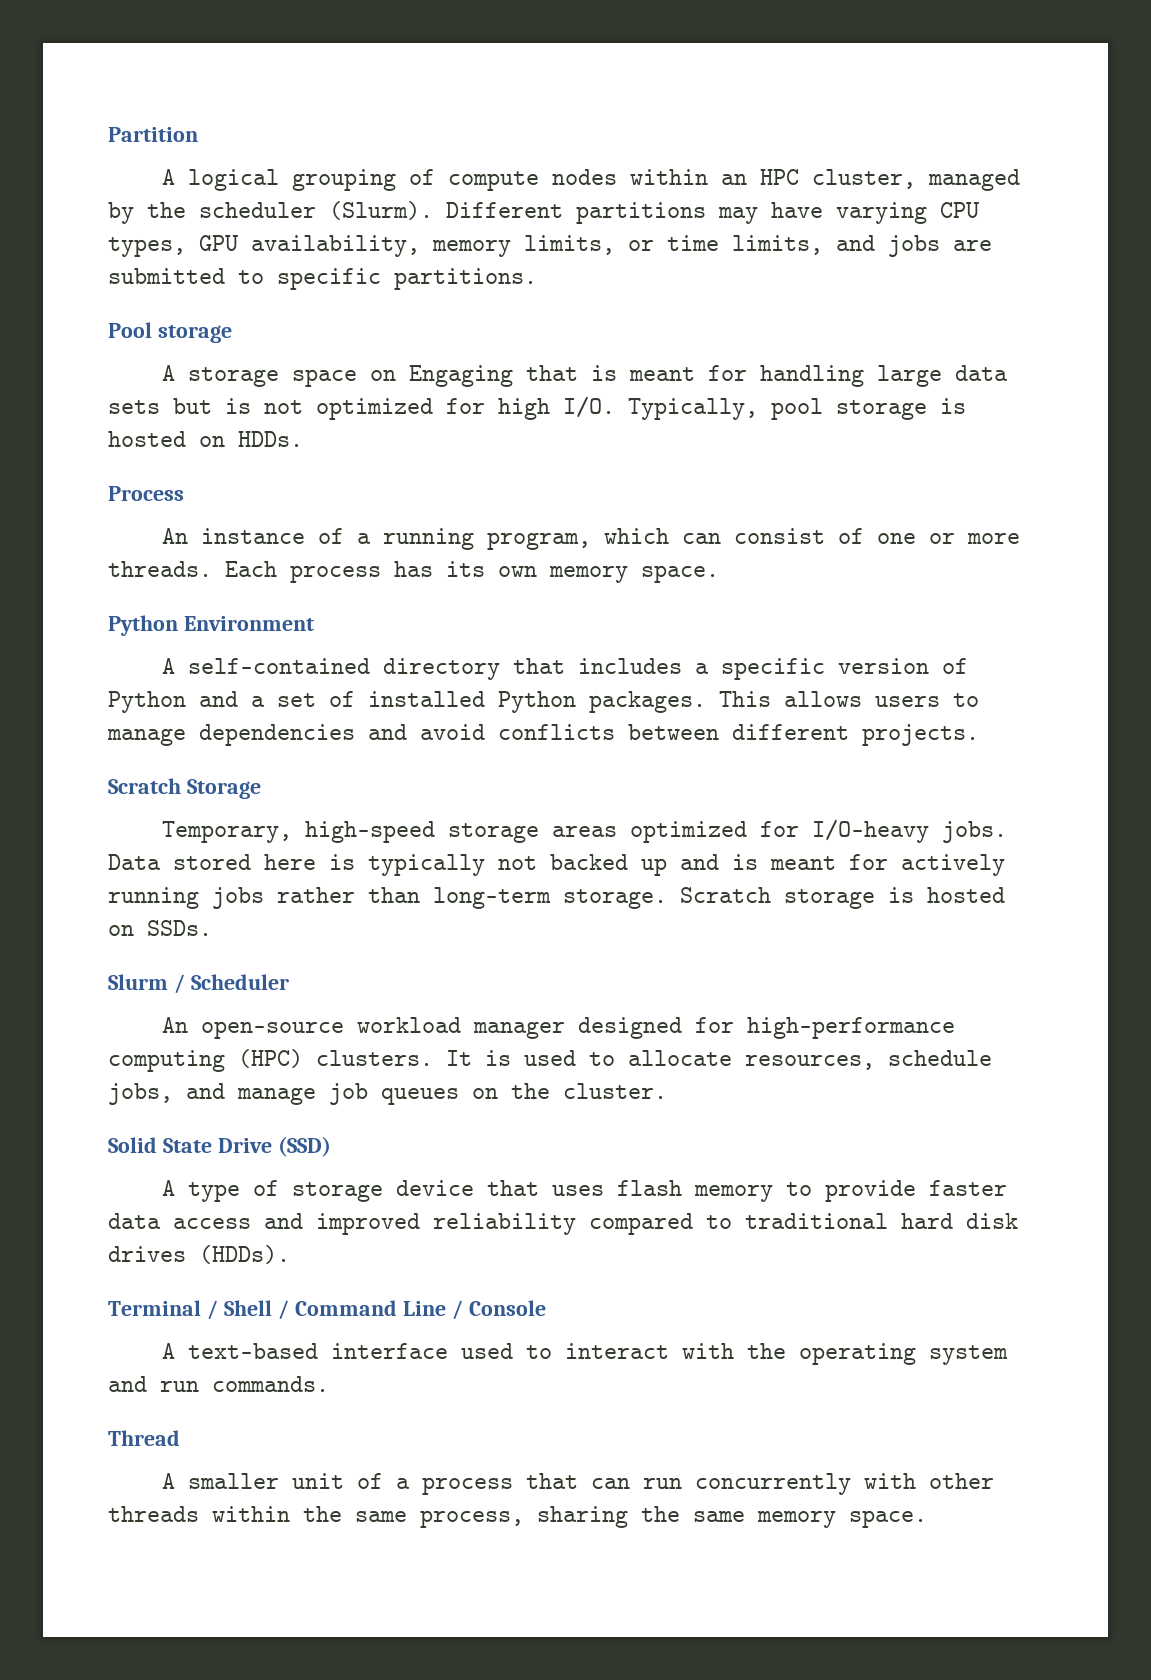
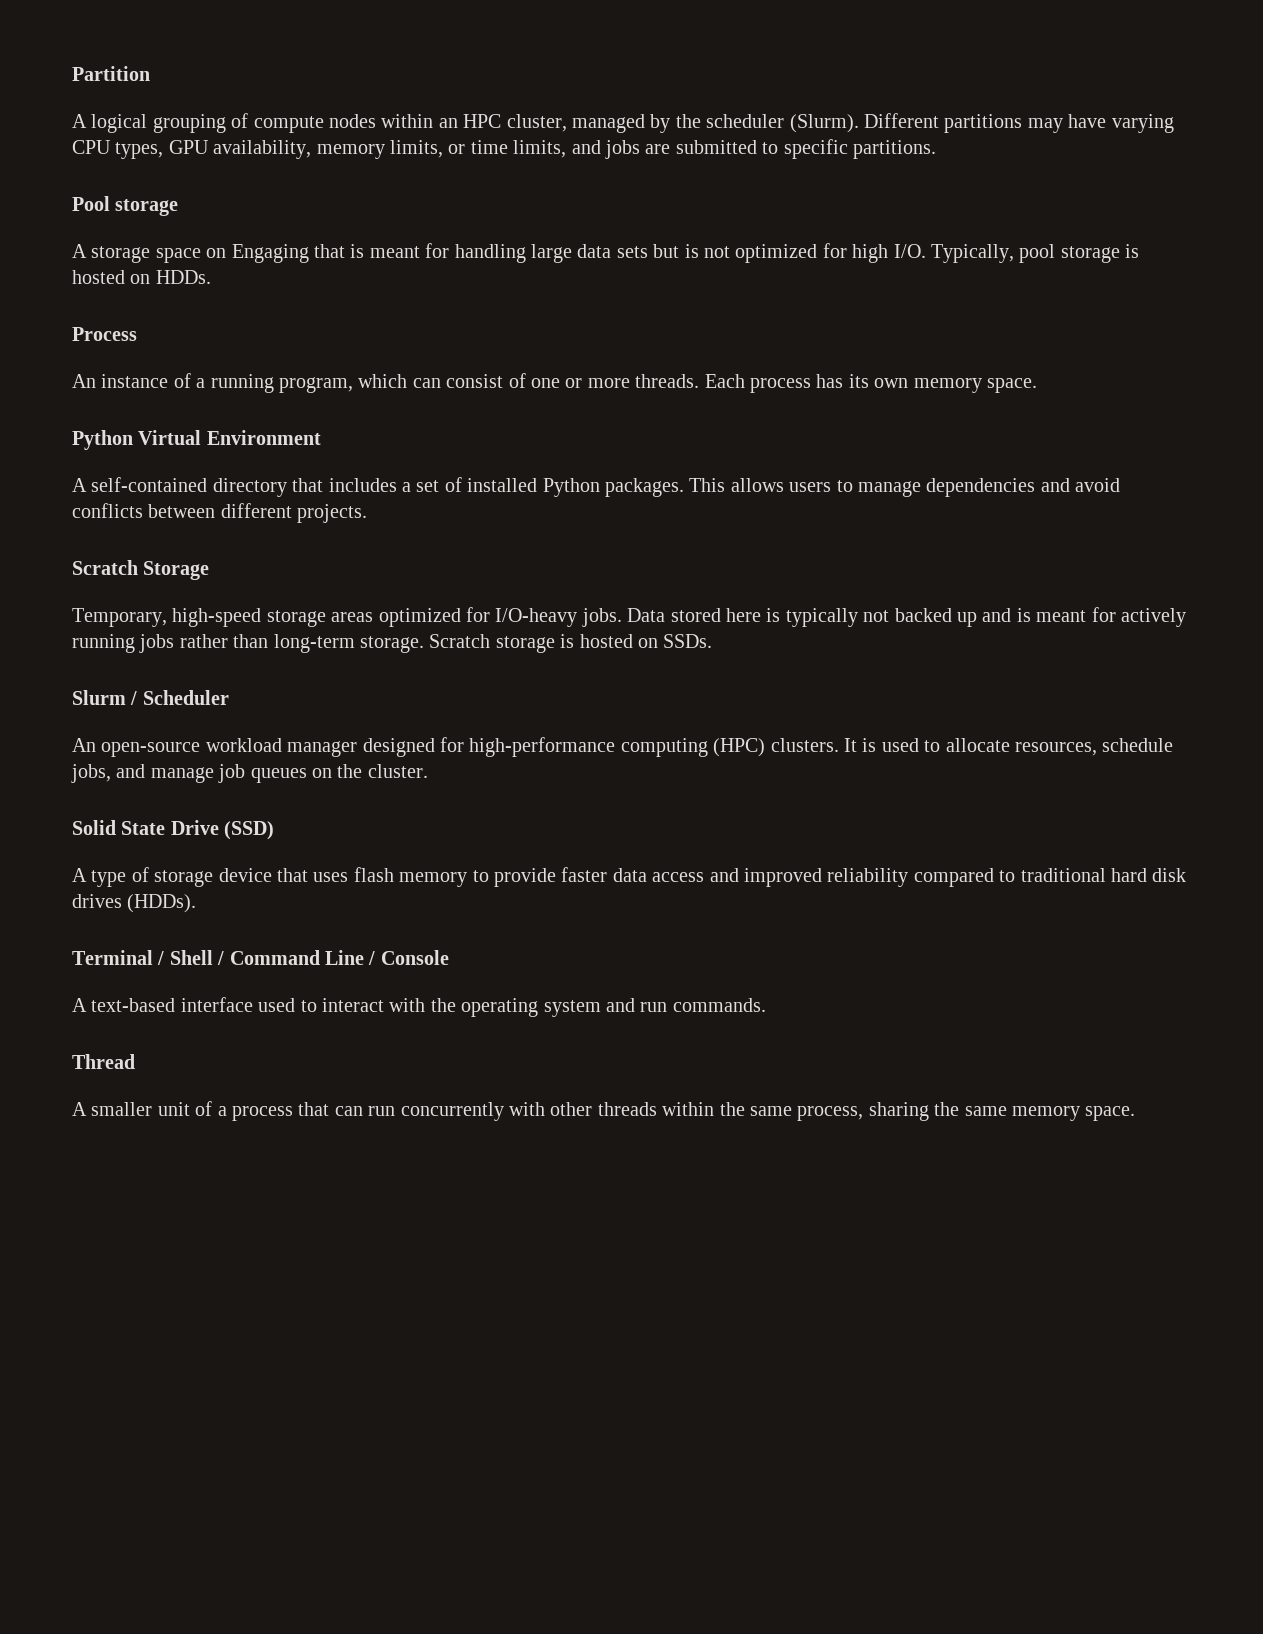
- Python Environment
+ Python Virtual Environment
- A self-contained directory that includes a specific version of Python and a set of installed Python packages.
+ A self-contained directory that includes a set of installed Python packages.

